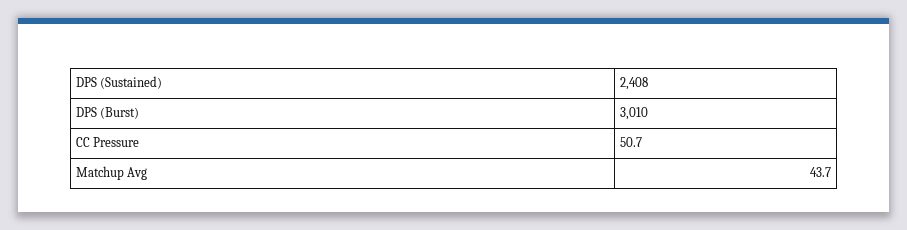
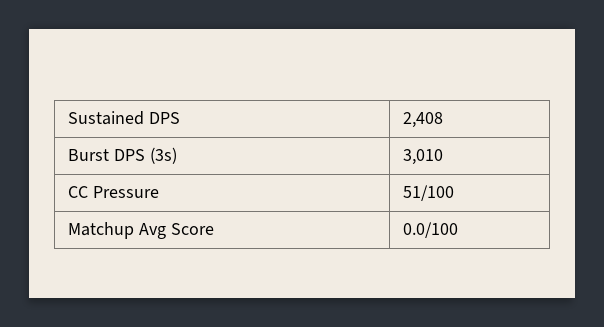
- DPS (Sustained) | 2,408
+ Sustained DPS | 2,408
- DPS (Burst) | 3,010
+ Burst DPS (3s) | 3,010
- CC Pressure | 50.7
+ CC Pressure | 51/100
- Matchup Avg | 43.7
+ Matchup Avg Score | 0.0/100

